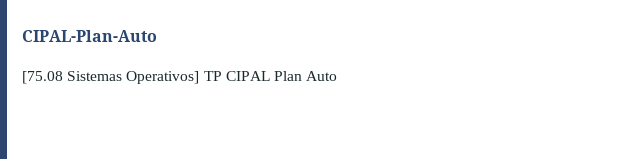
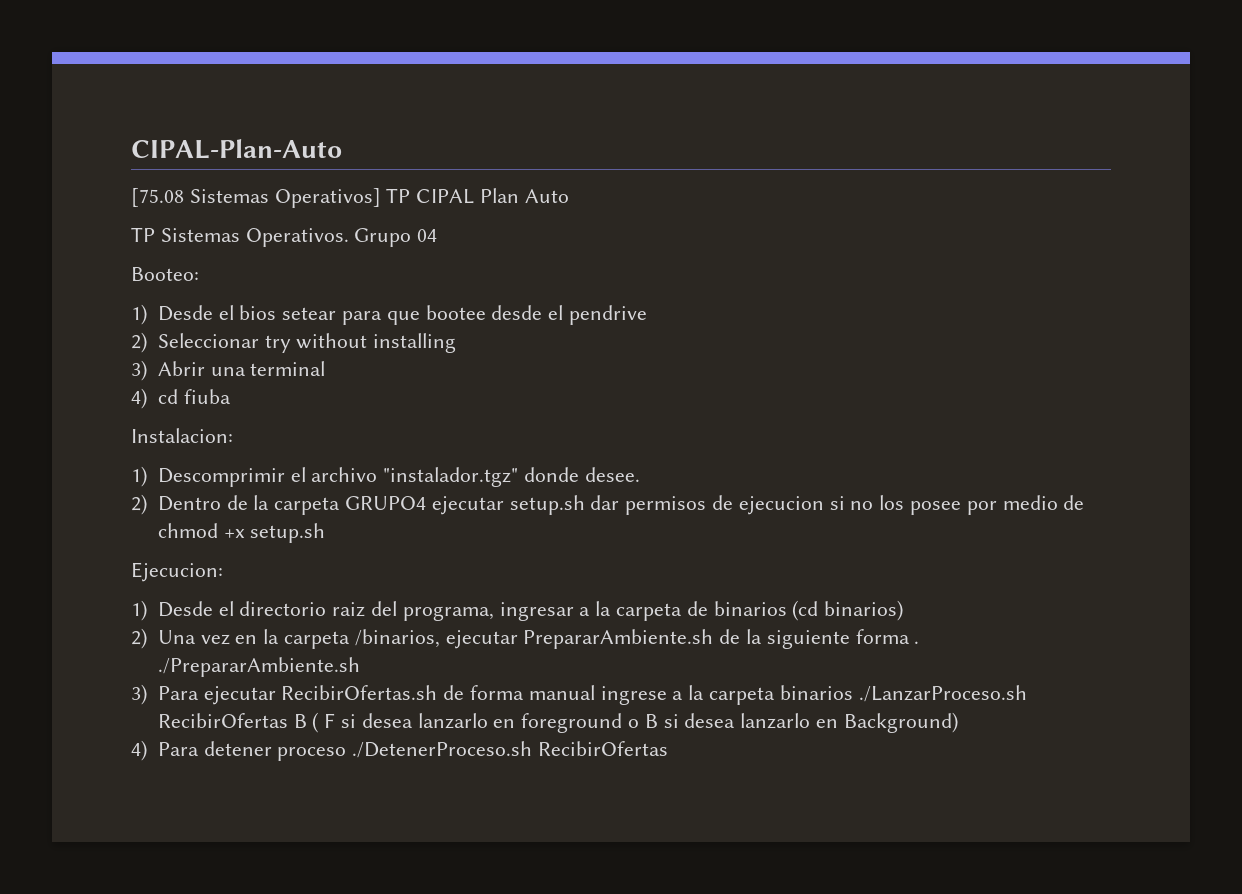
+ TP Sistemas Operativos. Grupo 04
+ Booteo:
+ 1) Desde el bios setear para que bootee desde el pendrive
+ 2) Seleccionar try without installing
+ 3) Abrir una terminal
+ 4) cd fiuba
+ Instalacion:
+ 1) Descomprimir el archivo "instalador.tgz" donde desee.
+ 2) Dentro de la carpeta GRUPO4 ejecutar setup.sh dar permisos de ejecucion si no los posee por medio de chmod +x setup.sh
+ Ejecucion:
+ 1) Desde el directorio raiz del programa, ingresar a la carpeta de binarios (cd binarios)
+ 2) Una vez en la carpeta /binarios, ejecutar PrepararAmbiente.sh de la siguiente forma . ./PrepararAmbiente.sh
+ 3) Para ejecutar RecibirOfertas.sh de forma manual ingrese a la carpeta binarios ./LanzarProceso.sh RecibirOfertas B ( F si desea lanzarlo en foreground o B si desea lanzarlo en Background)
+ 4) Para detener proceso ./DetenerProceso.sh RecibirOfertas

